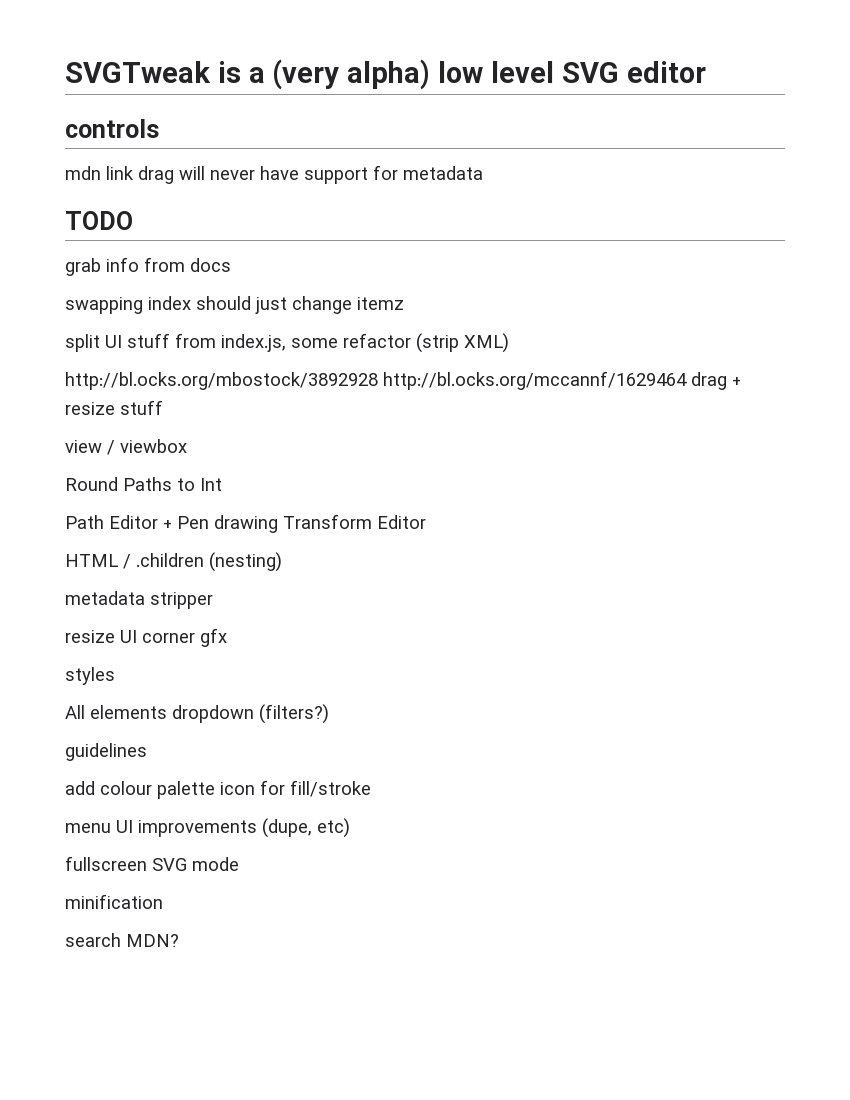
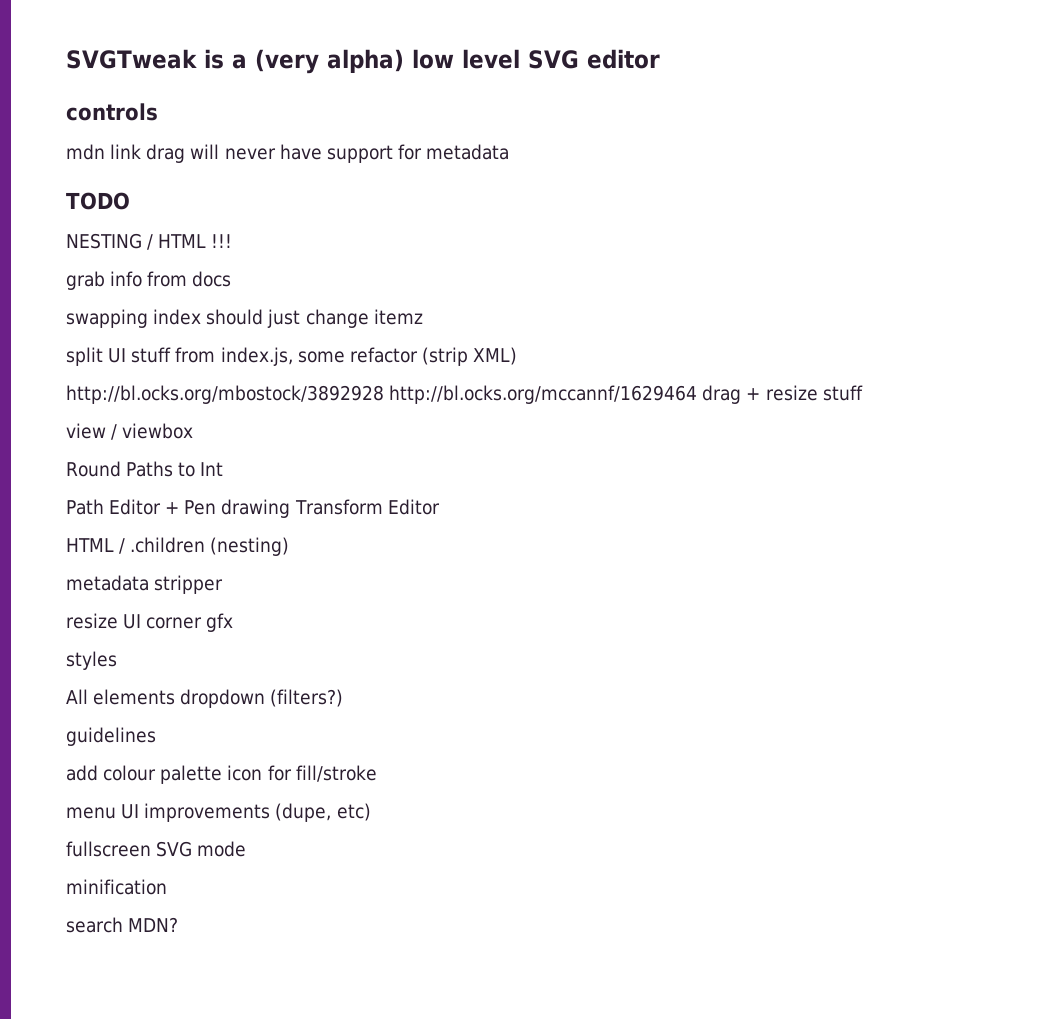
+ NESTING / HTML !!!

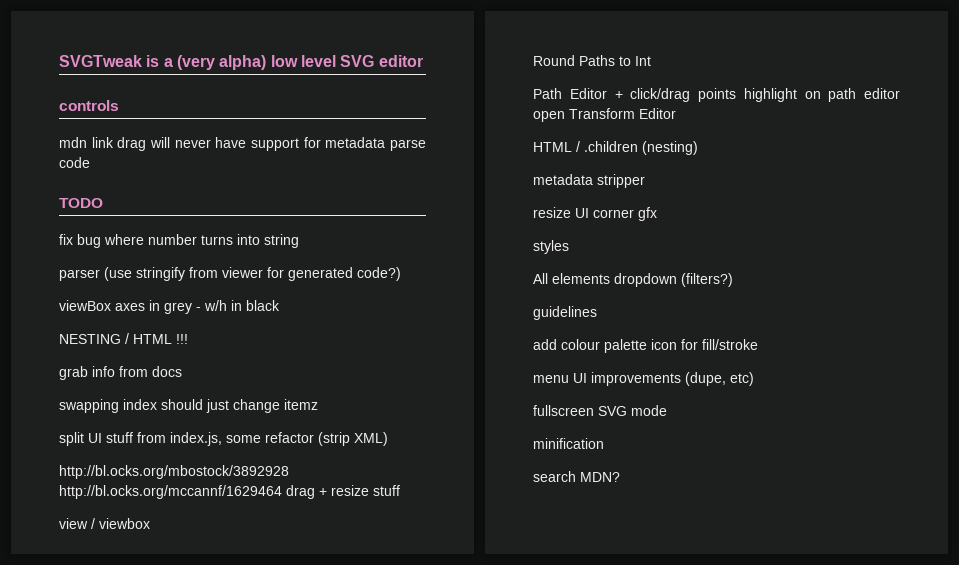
- mdn link drag will never have support for metadata
+ mdn link drag will never have support for metadata parse code
+ fix bug where number turns into string
+ parser (use stringify from viewer for generated code?)
+ viewBox axes in grey - w/h in black
- Path Editor + Pen drawing Transform Editor
+ Path Editor + click/drag points highlight on path editor open Transform Editor

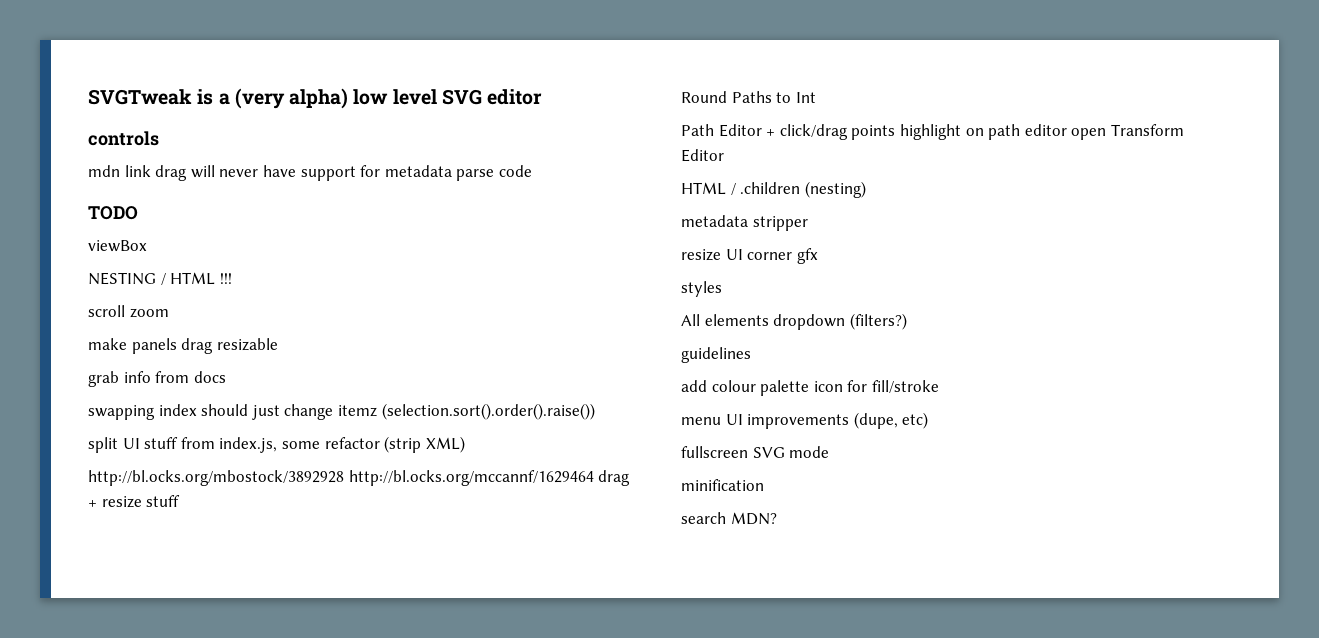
- fix bug where number turns into string
- parser (use stringify from viewer for generated code?)
- viewBox axes in grey - w/h in black
+ viewBox
  NESTING / HTML !!!
+ scroll zoom
+ make panels drag resizable
- swapping index should just change itemz
+ swapping index should just change itemz (selection.sort().order().raise())
- view / viewbox

